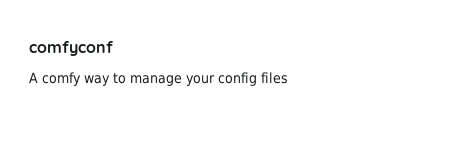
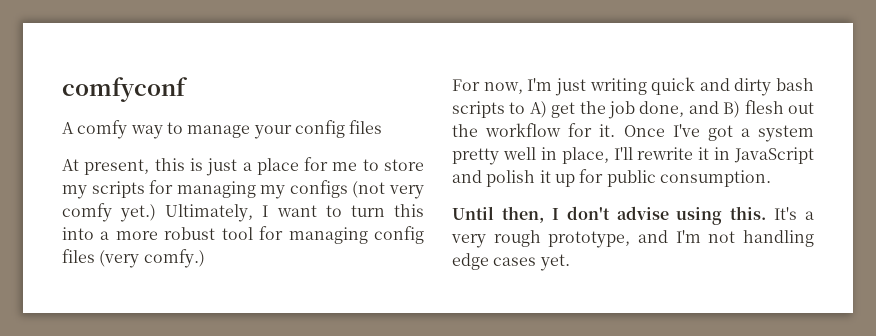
+ At present, this is just a place for me to store my scripts for managing my configs (not very comfy yet.) Ultimately, I want to turn this into a more robust tool for managing config files (very comfy.)
+ For now, I'm just writing quick and dirty bash scripts to A) get the job done, and B) flesh out the workflow for it. Once I've got a system pretty well in place, I'll rewrite it in JavaScript and polish it up for public consumption.
+ Until then, I don't advise using this. It's a very rough prototype, and I'm not handling edge cases yet.

